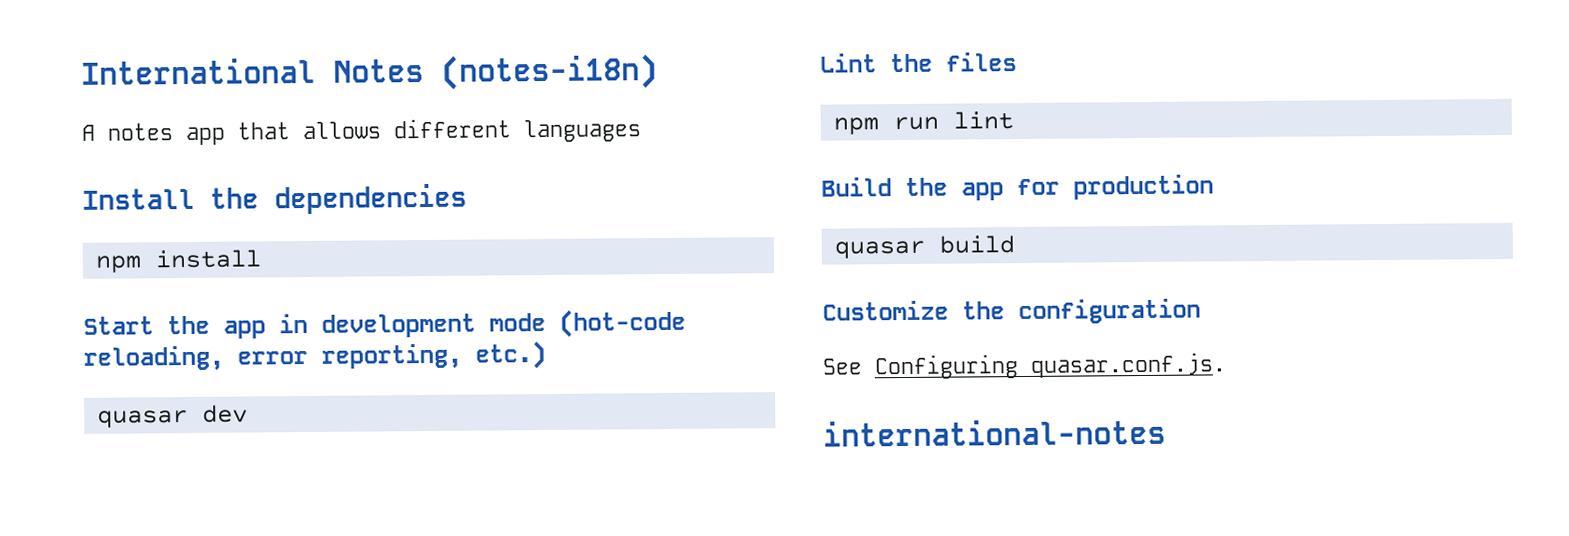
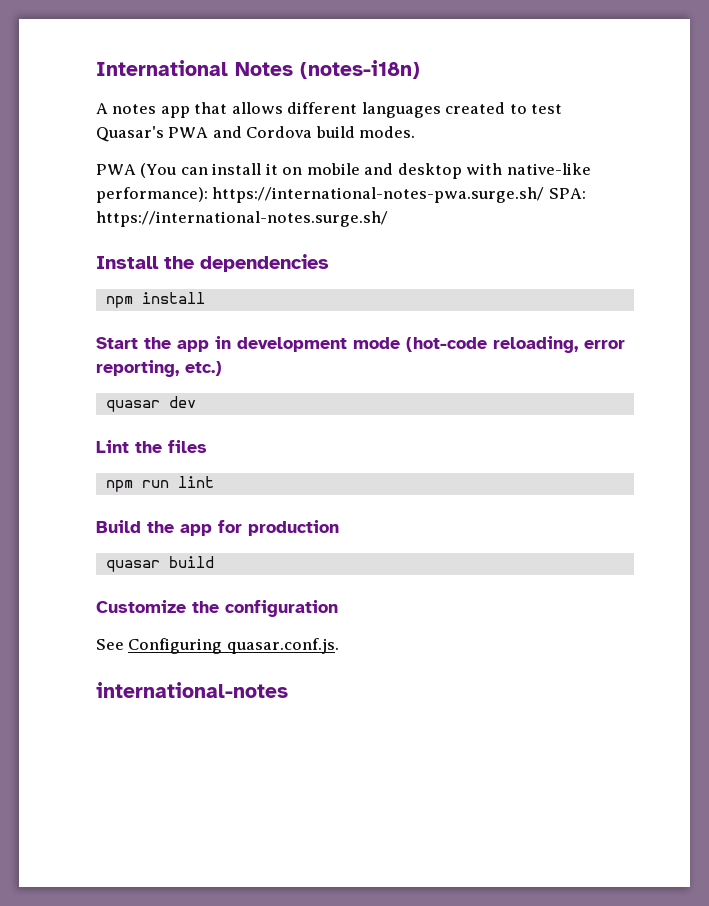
- A notes app that allows different languages
+ A notes app that allows different languages created to test Quasar's PWA and Cordova build modes.
+ PWA (You can install it on mobile and desktop with native-like performance): https://international-notes-pwa.surge.sh/ SPA: https://international-notes.surge.sh/

